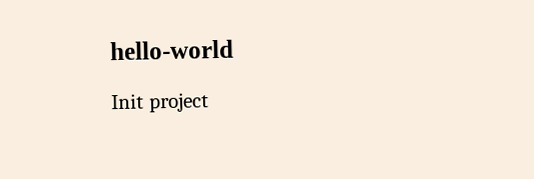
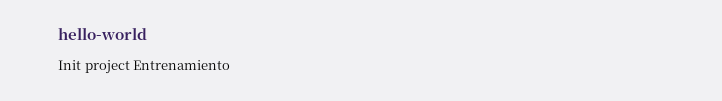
- Init project
+ Init project Entrenamiento

